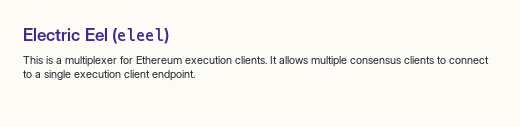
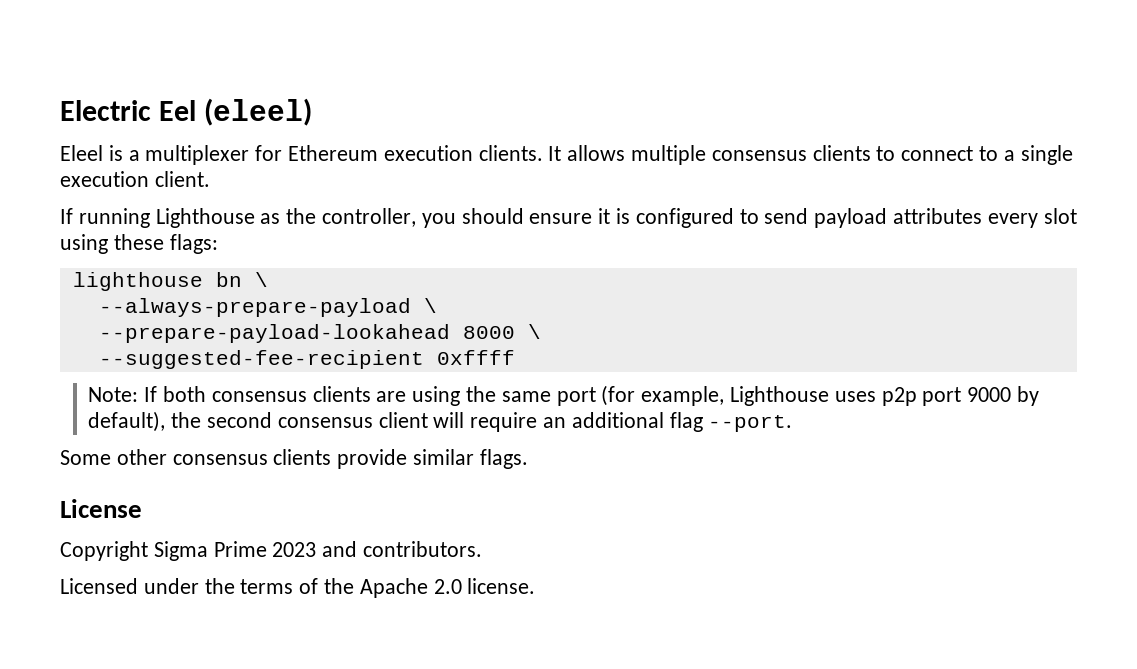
- This is a multiplexer for Ethereum execution clients.
+ Eleel is a multiplexer for Ethereum execution clients.
- It allows multiple consensus clients to connect to a single execution client endpoint.
+ It allows multiple consensus clients to connect to a single execution client.
+ If running Lighthouse as the controller, you should ensure it is configured to send payload attributes every slot using these flags:
+ lighthouse bn \
+ --always-prepare-payload \
+ --prepare-payload-lookahead 8000 \
+ --suggested-fee-recipient 0xffff
+ Note: If both consensus clients are using the same port (for example, Lighthouse uses p2p port 9000 by default), the second consensus client will require an additional flag --port.
+ Some other consensus clients provide similar flags.
+ License
+ Copyright Sigma Prime 2023 and contributors.
+ Licensed under the terms of the Apache 2.0 license.

